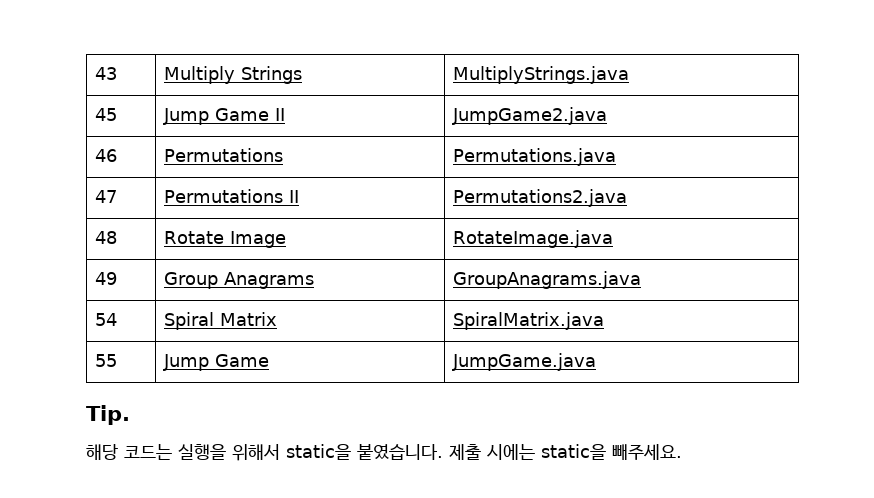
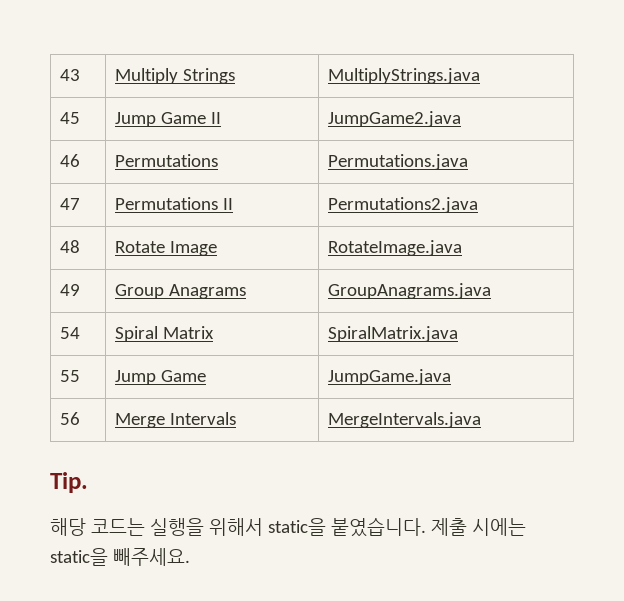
+ 56 | Merge Intervals | MergeIntervals.java

